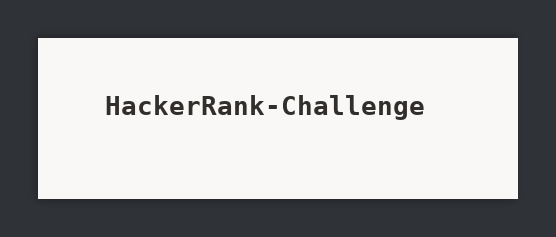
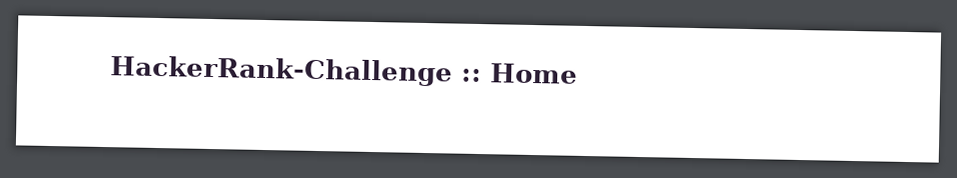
- HackerRank-Challenge
+ HackerRank-Challenge :: Home

